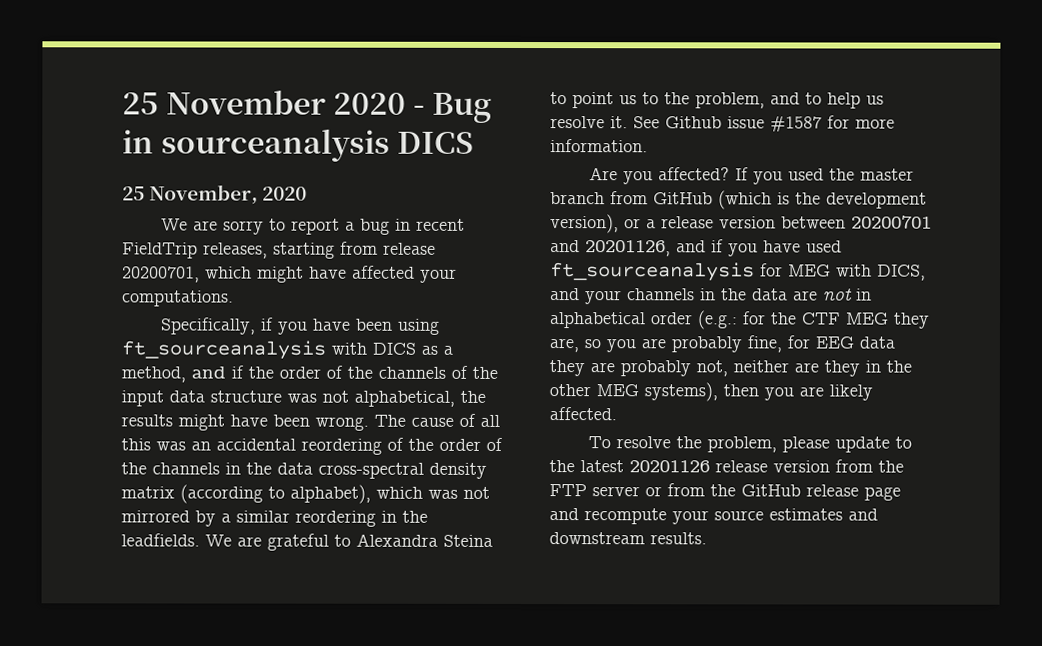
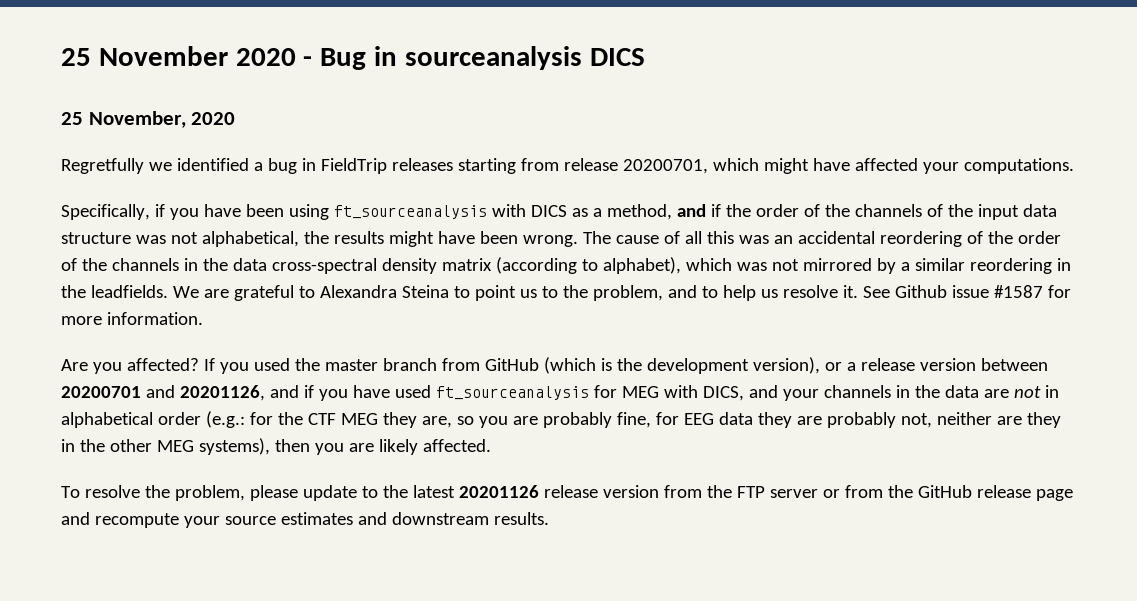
- We are sorry to report a bug in recent FieldTrip releases, starting from release 20200701, which might have affected your computations.
+ Regretfully we identified a bug in FieldTrip releases starting from release 20200701, which might have affected your computations.

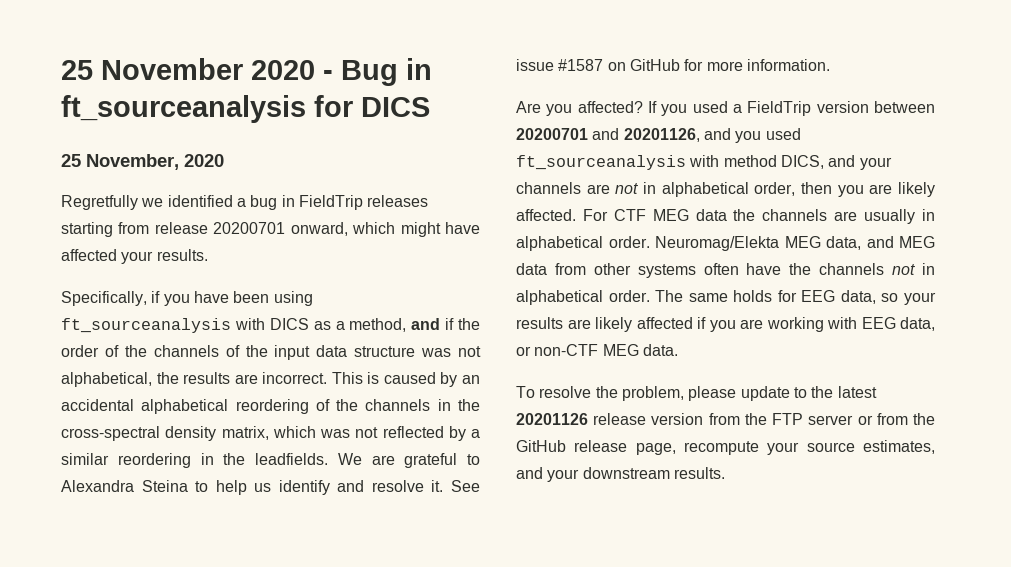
- 25 November 2020 - Bug in sourceanalysis DICS
+ 25 November 2020 - Bug in ft_sourceanalysis for DICS
- Regretfully we identified a bug in FieldTrip releases starting from release 20200701, which might have affected your computations.
+ Regretfully we identified a bug in FieldTrip releases starting from release 20200701 onward, which might have affected your results.
- Specifically, if you have been using ft_sourceanalysis with DICS as a method, and if the order of the channels of the input data structure was not alphabetical, the results might have been wrong. The cause of all this was an accidental reordering of the order of the channels in the data cross-spectral density matrix (according to alphabet), which was not mirrored by a similar reordering in the leadfields.
+ Specifically, if you have been using ft_sourceanalysis with DICS as a method, and if the order of the channels of the input data structure was not alphabetical, the results are incorrect. This is caused by an accidental alphabetical reordering of the channels in the cross-spectral density matrix, which was not reflected by a similar reordering in the leadfields.
- We are grateful to Alexandra Steina to point us to the problem, and to help us resolve it.
+ We are grateful to Alexandra Steina to help us identify and resolve it.
- See Github issue #1587 for more information.
+ See issue #1587 on GitHub for more information.
- If you used the master branch from GitHub (which is the development version), or a release version between 20200701 and 20201126, and if you have used ft_sourceanalysis for MEG with DICS, and your channels in the data are not in alphabetical order (e.g.: for the CTF MEG they are, so you are probably fine, for EEG data they are probably not, neither are they in the other MEG systems), then you are likely affected.
+ If you used a FieldTrip version between 20200701 and 20201126, and you used ft_sourceanalysis with method DICS, and your channels are not in alphabetical order, then you are likely affected. For CTF MEG data the channels are usually in alphabetical order. Neuromag/Elekta MEG data, and MEG data from other systems often have the channels not in alphabetical order. The same holds for EEG data, so your results are likely affected if you are working with EEG data, or non-CTF MEG data.
- To resolve the problem, please update to the latest 20201126 release version from the FTP server or from the GitHub release page and recompute your source estimates and downstream results.
+ To resolve the problem, please update to the latest 20201126 release version from the FTP server or from the GitHub release page, recompute your source estimates, and your downstream results.

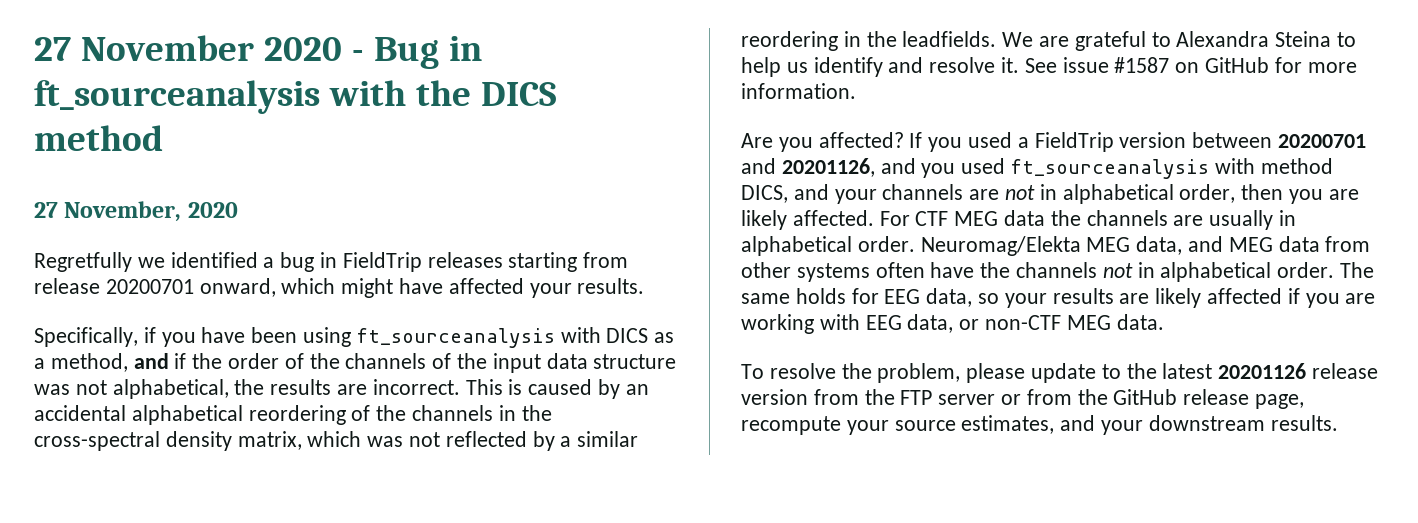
- 25 November 2020 - Bug in ft_sourceanalysis for DICS
- 25 November, 2020
+ 27 November 2020 - Bug in ft_sourceanalysis with the DICS method
+ 27 November, 2020

